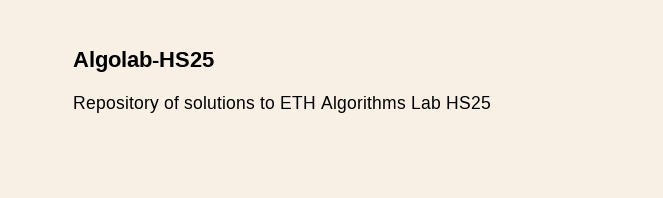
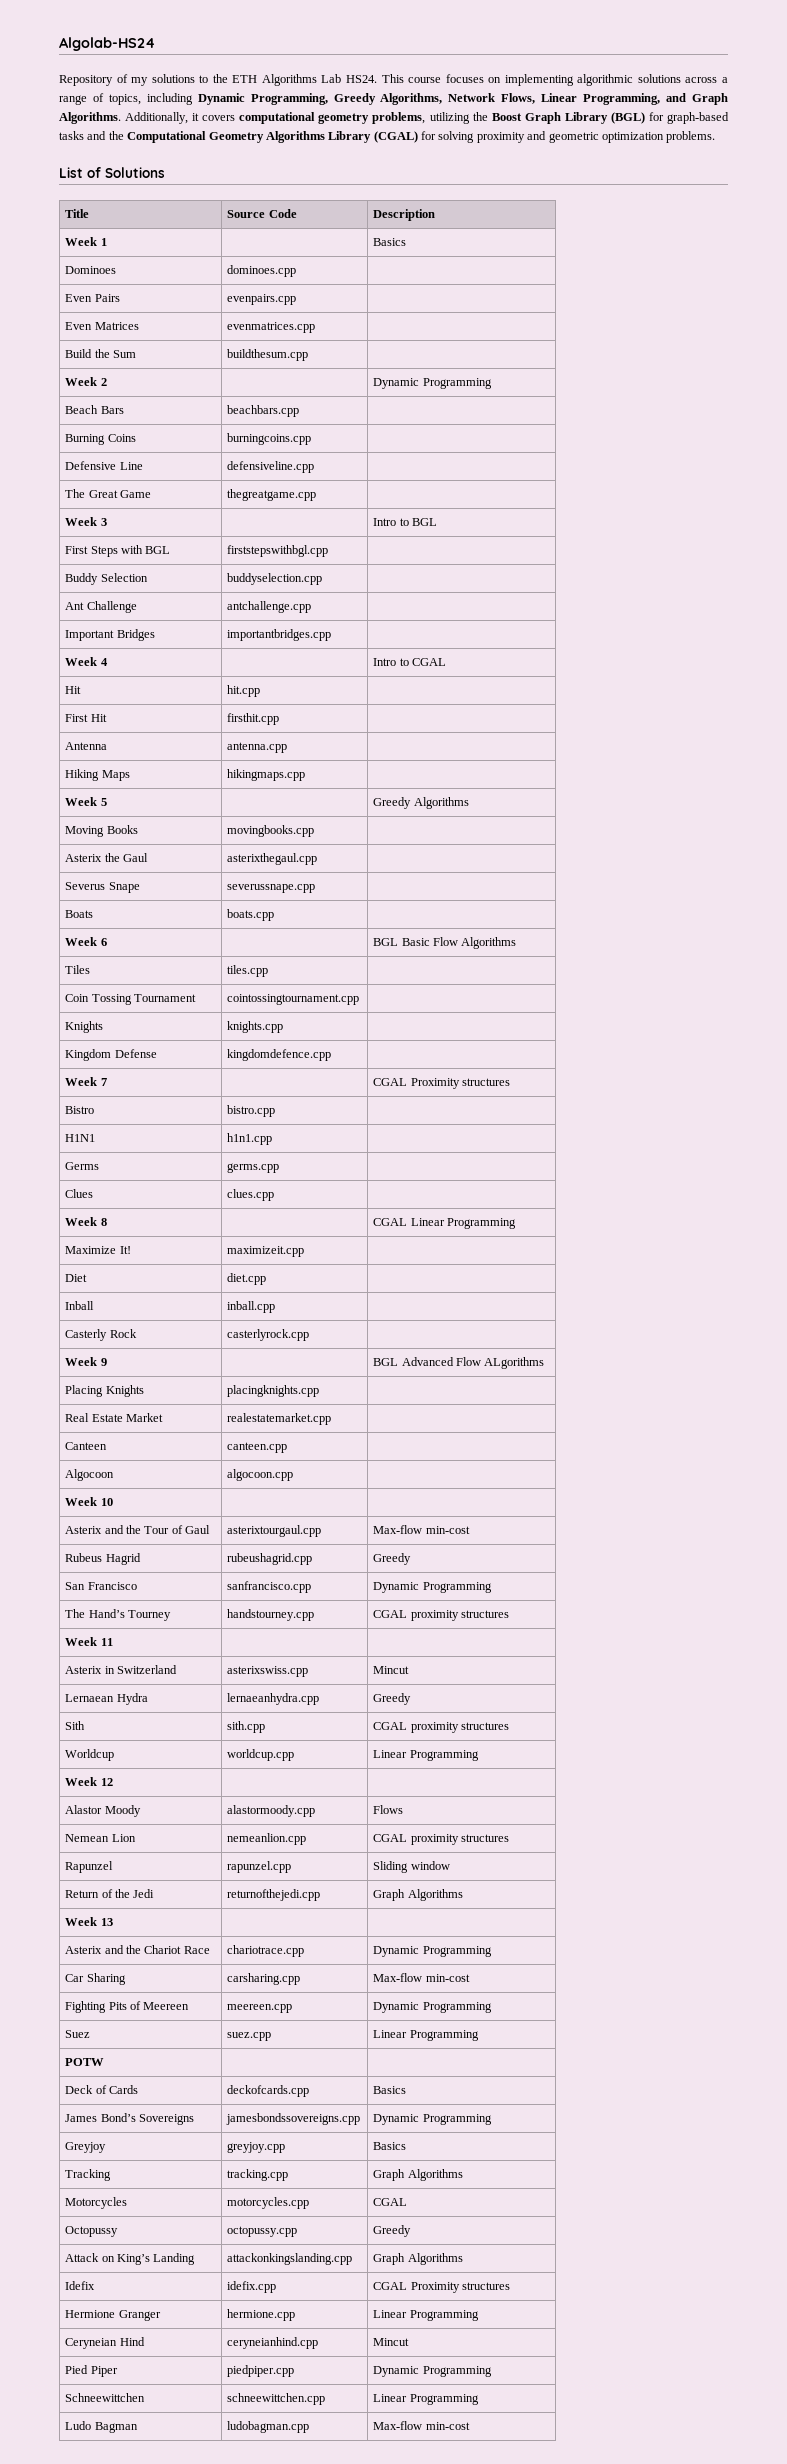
- Algolab-HS25
+ Algolab-HS24
- Repository of solutions to ETH Algorithms Lab HS25
+ Repository of my solutions to the ETH Algorithms Lab HS24. This course focuses on implementing algorithmic solutions across a range of topics, including Dynamic Programming, Greedy Algorithms, Network Flows, Linear Programming, and Graph Algorithms. Additionally, it covers computational geometry problems, utilizing the Boost Graph Library (BGL) for graph-based tasks and the Computational Geometry Algorithms Library (CGAL) for solving proximity and geometric optimization problems.
+ List of Solutions
+ Title | Source Code | Description
+ Week 1 | | Basics
+ Dominoes | dominoes.cpp |
+ Even Pairs | evenpairs.cpp |
+ Even Matrices | evenmatrices.cpp |
+ Build the Sum | buildthesum.cpp |
+ Week 2 | | Dynamic Programming
+ Beach Bars | beachbars.cpp |
+ Burning Coins | burningcoins.cpp |
+ Defensive Line | defensiveline.cpp |
+ The Great Game | thegreatgame.cpp |
+ Week 3 | | Intro to BGL
+ First Steps with BGL | firststepswithbgl.cpp |
+ Buddy Selection | buddyselection.cpp |
+ Ant Challenge | antchallenge.cpp |
+ Important Bridges | importantbridges.cpp |
+ Week 4 | | Intro to CGAL
+ Hit | hit.cpp |
+ First Hit | firsthit.cpp |
+ Antenna | antenna.cpp |
+ Hiking Maps | hikingmaps.cpp |
+ Week 5 | | Greedy Algorithms
+ Moving Books | movingbooks.cpp |
+ Asterix the Gaul | asterixthegaul.cpp |
+ Severus Snape | severussnape.cpp |
+ Boats | boats.cpp |
+ Week 6 | | BGL Basic Flow Algorithms
+ Tiles | tiles.cpp |
+ Coin Tossing Tournament | cointossingtournament.cpp |
+ Knights | knights.cpp |
+ Kingdom Defense | kingdomdefence.cpp |
+ Week 7 | | CGAL Proximity structures
+ Bistro | bistro.cpp |
+ H1N1 | h1n1.cpp |
+ Germs | germs.cpp |
+ Clues | clues.cpp |
+ Week 8 | | CGAL Linear Programming
+ Maximize It! | maximizeit.cpp |
+ Diet | diet.cpp |
+ Inball | inball.cpp |
+ Casterly Rock | casterlyrock.cpp |
+ Week 9 | | BGL Advanced Flow ALgorithms
+ Placing Knights | placingknights.cpp |
+ Real Estate Market | realestatemarket.cpp |
+ Canteen | canteen.cpp |
+ Algocoon | algocoon.cpp |
+ Week 10 | |
+ Asterix and the Tour of Gaul | asterixtourgaul.cpp | Max-flow min-cost
+ Rubeus Hagrid | rubeushagrid.cpp | Greedy
+ San Francisco | sanfrancisco.cpp | Dynamic Programming
+ The Hand’s Tourney | handstourney.cpp | CGAL proximity structures
+ Week 11 | |
+ Asterix in Switzerland | asterixswiss.cpp | Mincut
+ Lernaean Hydra | lernaeanhydra.cpp | Greedy
+ Sith | sith.cpp | CGAL proximity structures
+ Worldcup | worldcup.cpp | Linear Programming
+ Week 12 | |
+ Alastor Moody | alastormoody.cpp | Flows
+ Nemean Lion | nemeanlion.cpp | CGAL proximity structures
+ Rapunzel | rapunzel.cpp | Sliding window
+ Return of the Jedi | returnofthejedi.cpp | Graph Algorithms
+ Week 13 | |
+ Asterix and the Chariot Race | chariotrace.cpp | Dynamic Programming
+ Car Sharing | carsharing.cpp | Max-flow min-cost
+ Fighting Pits of Meereen | meereen.cpp | Dynamic Programming
+ Suez | suez.cpp | Linear Programming
+ POTW | |
+ Deck of Cards | deckofcards.cpp | Basics
+ James Bond’s Sovereigns | jamesbondssovereigns.cpp | Dynamic Programming
+ Greyjoy | greyjoy.cpp | Basics
+ Tracking | tracking.cpp | Graph Algorithms
+ Motorcycles | motorcycles.cpp | CGAL
+ Octopussy | octopussy.cpp | Greedy
+ Attack on King’s Landing | attackonkingslanding.cpp | Graph Algorithms
+ Idefix | idefix.cpp | CGAL Proximity structures
+ Hermione Granger | hermione.cpp | Linear Programming
+ Ceryneian Hind | ceryneianhind.cpp | Mincut
+ Pied Piper | piedpiper.cpp | Dynamic Programming
+ Schneewittchen | schneewittchen.cpp | Linear Programming
+ Ludo Bagman | ludobagman.cpp | Max-flow min-cost

